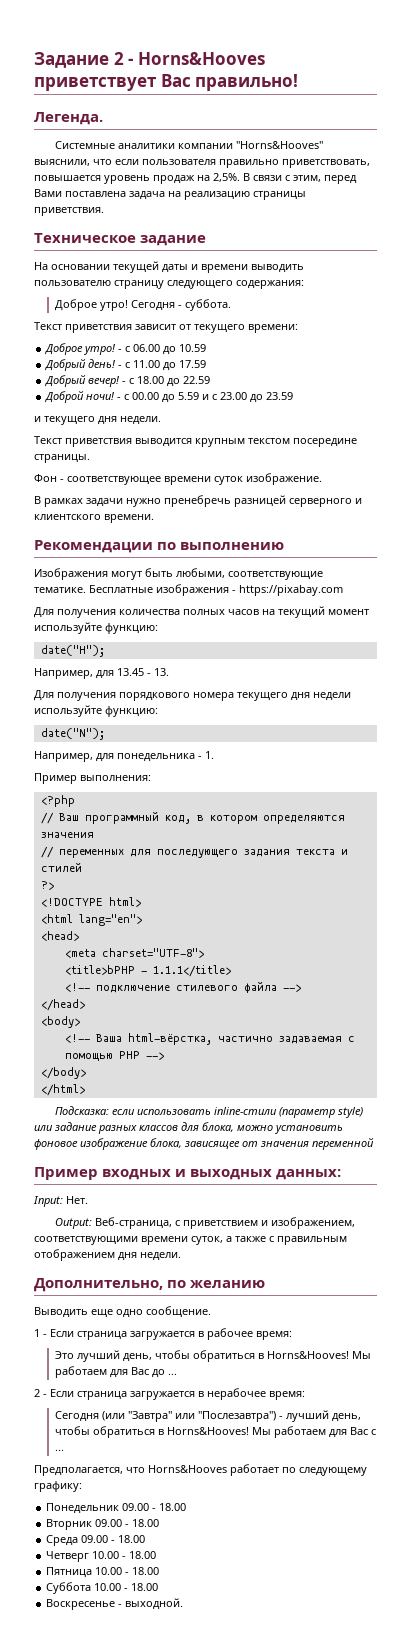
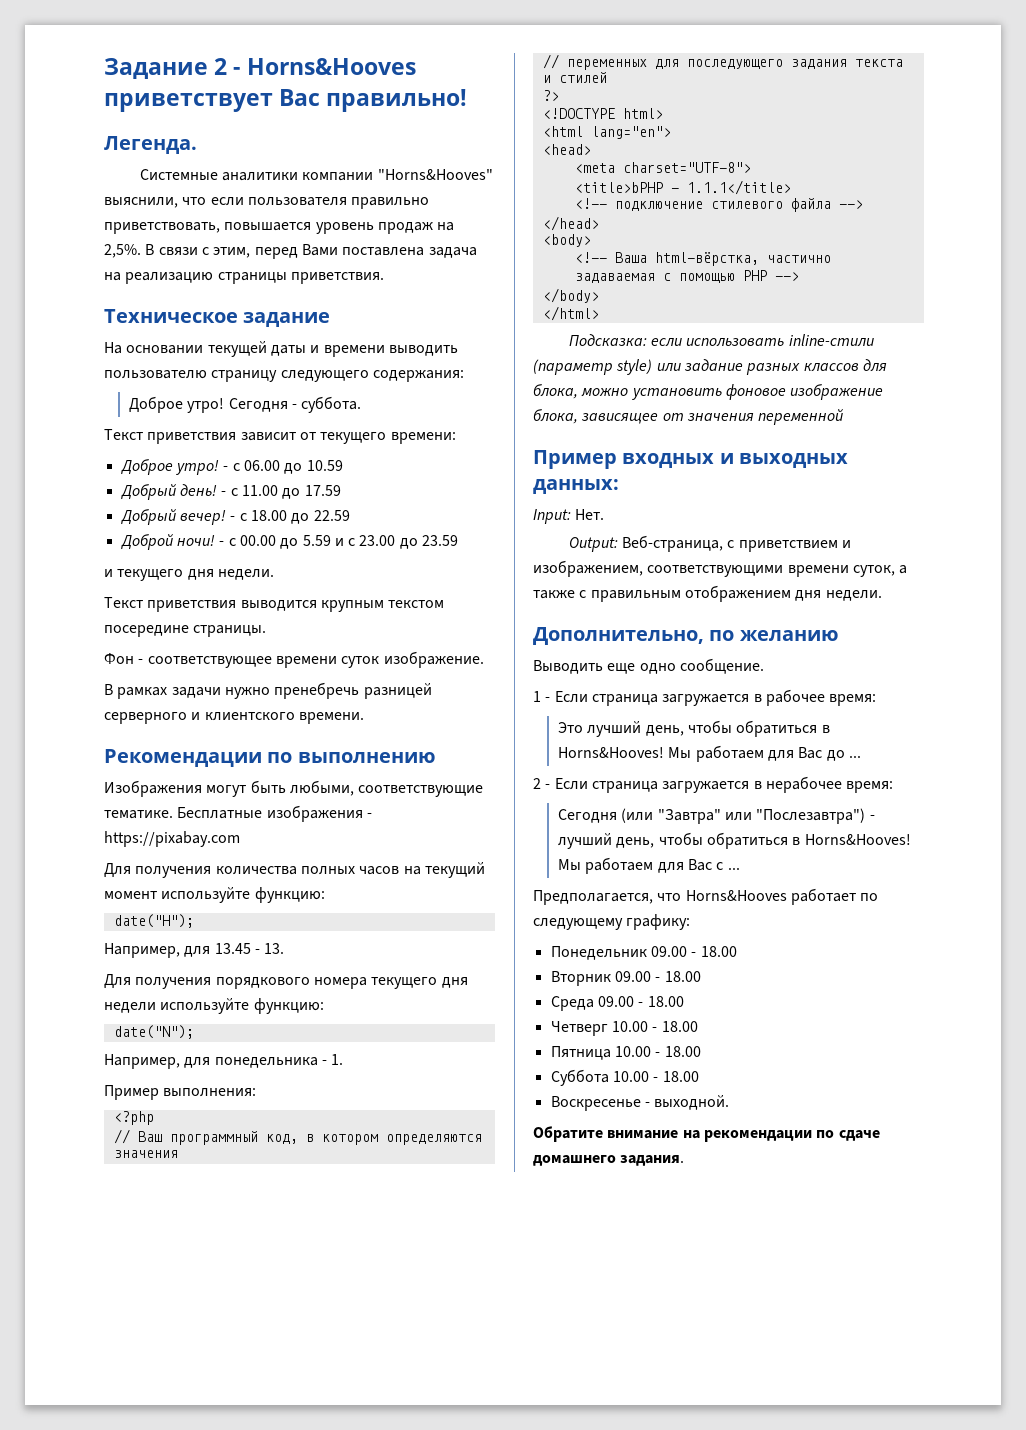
+ Обратите внимание на рекомендации по сдаче домашнего задания.

